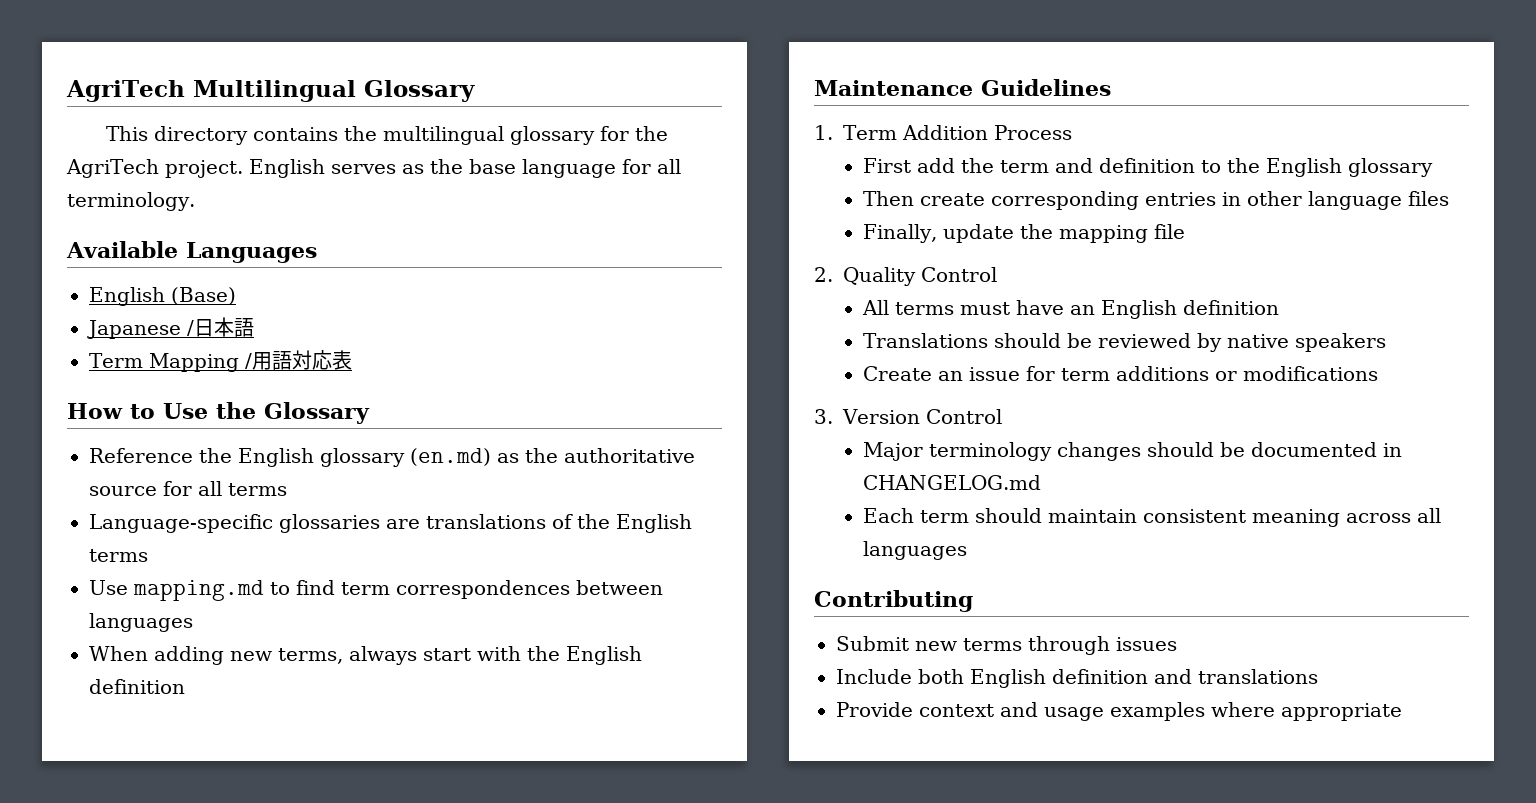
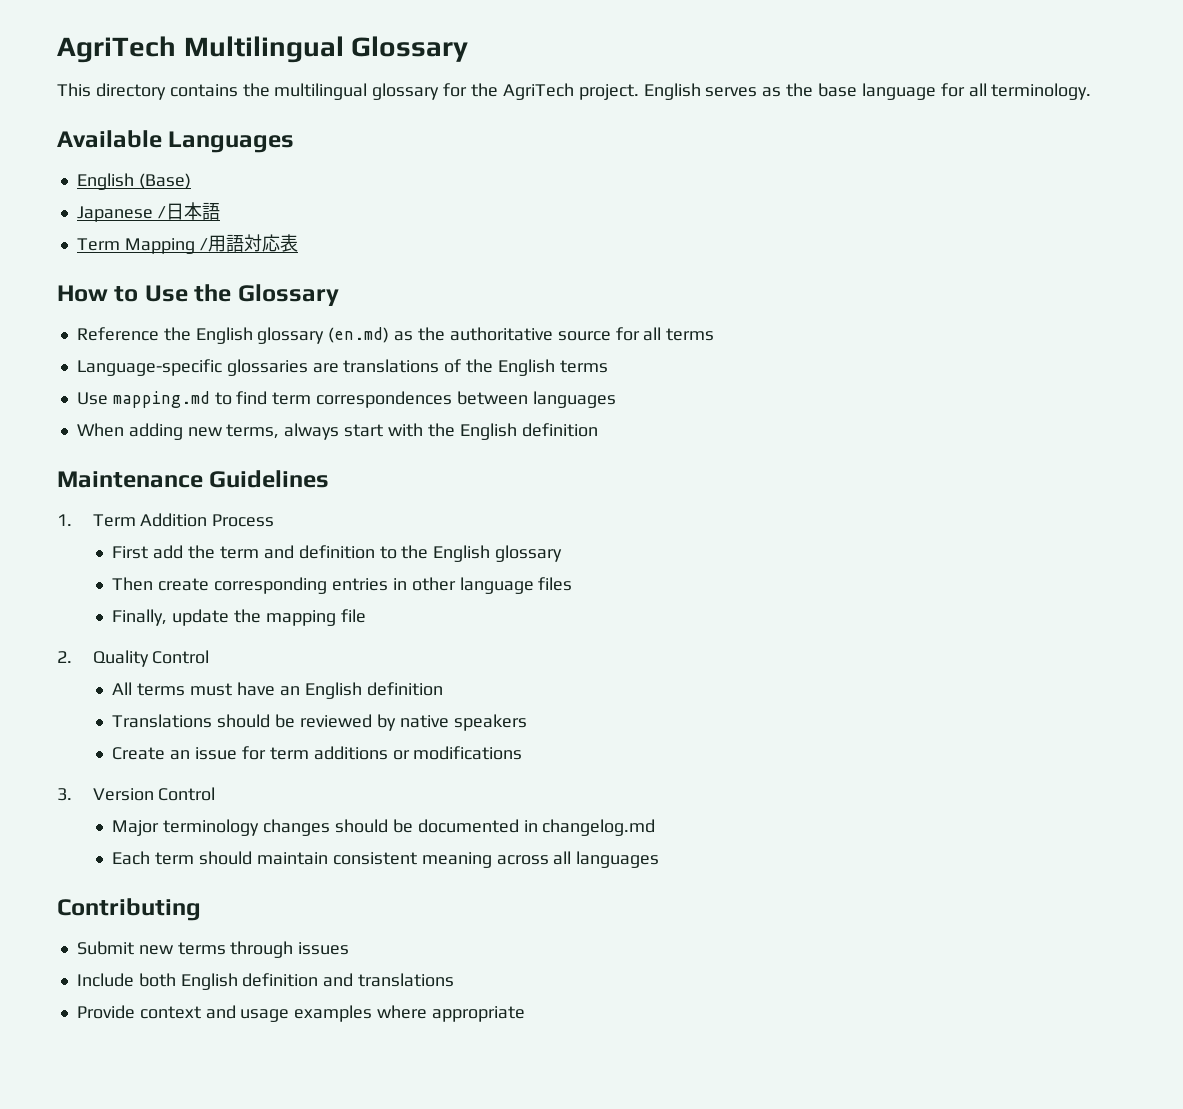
- Major terminology changes should be documented in CHANGELOG.md
+ Major terminology changes should be documented in changelog.md

